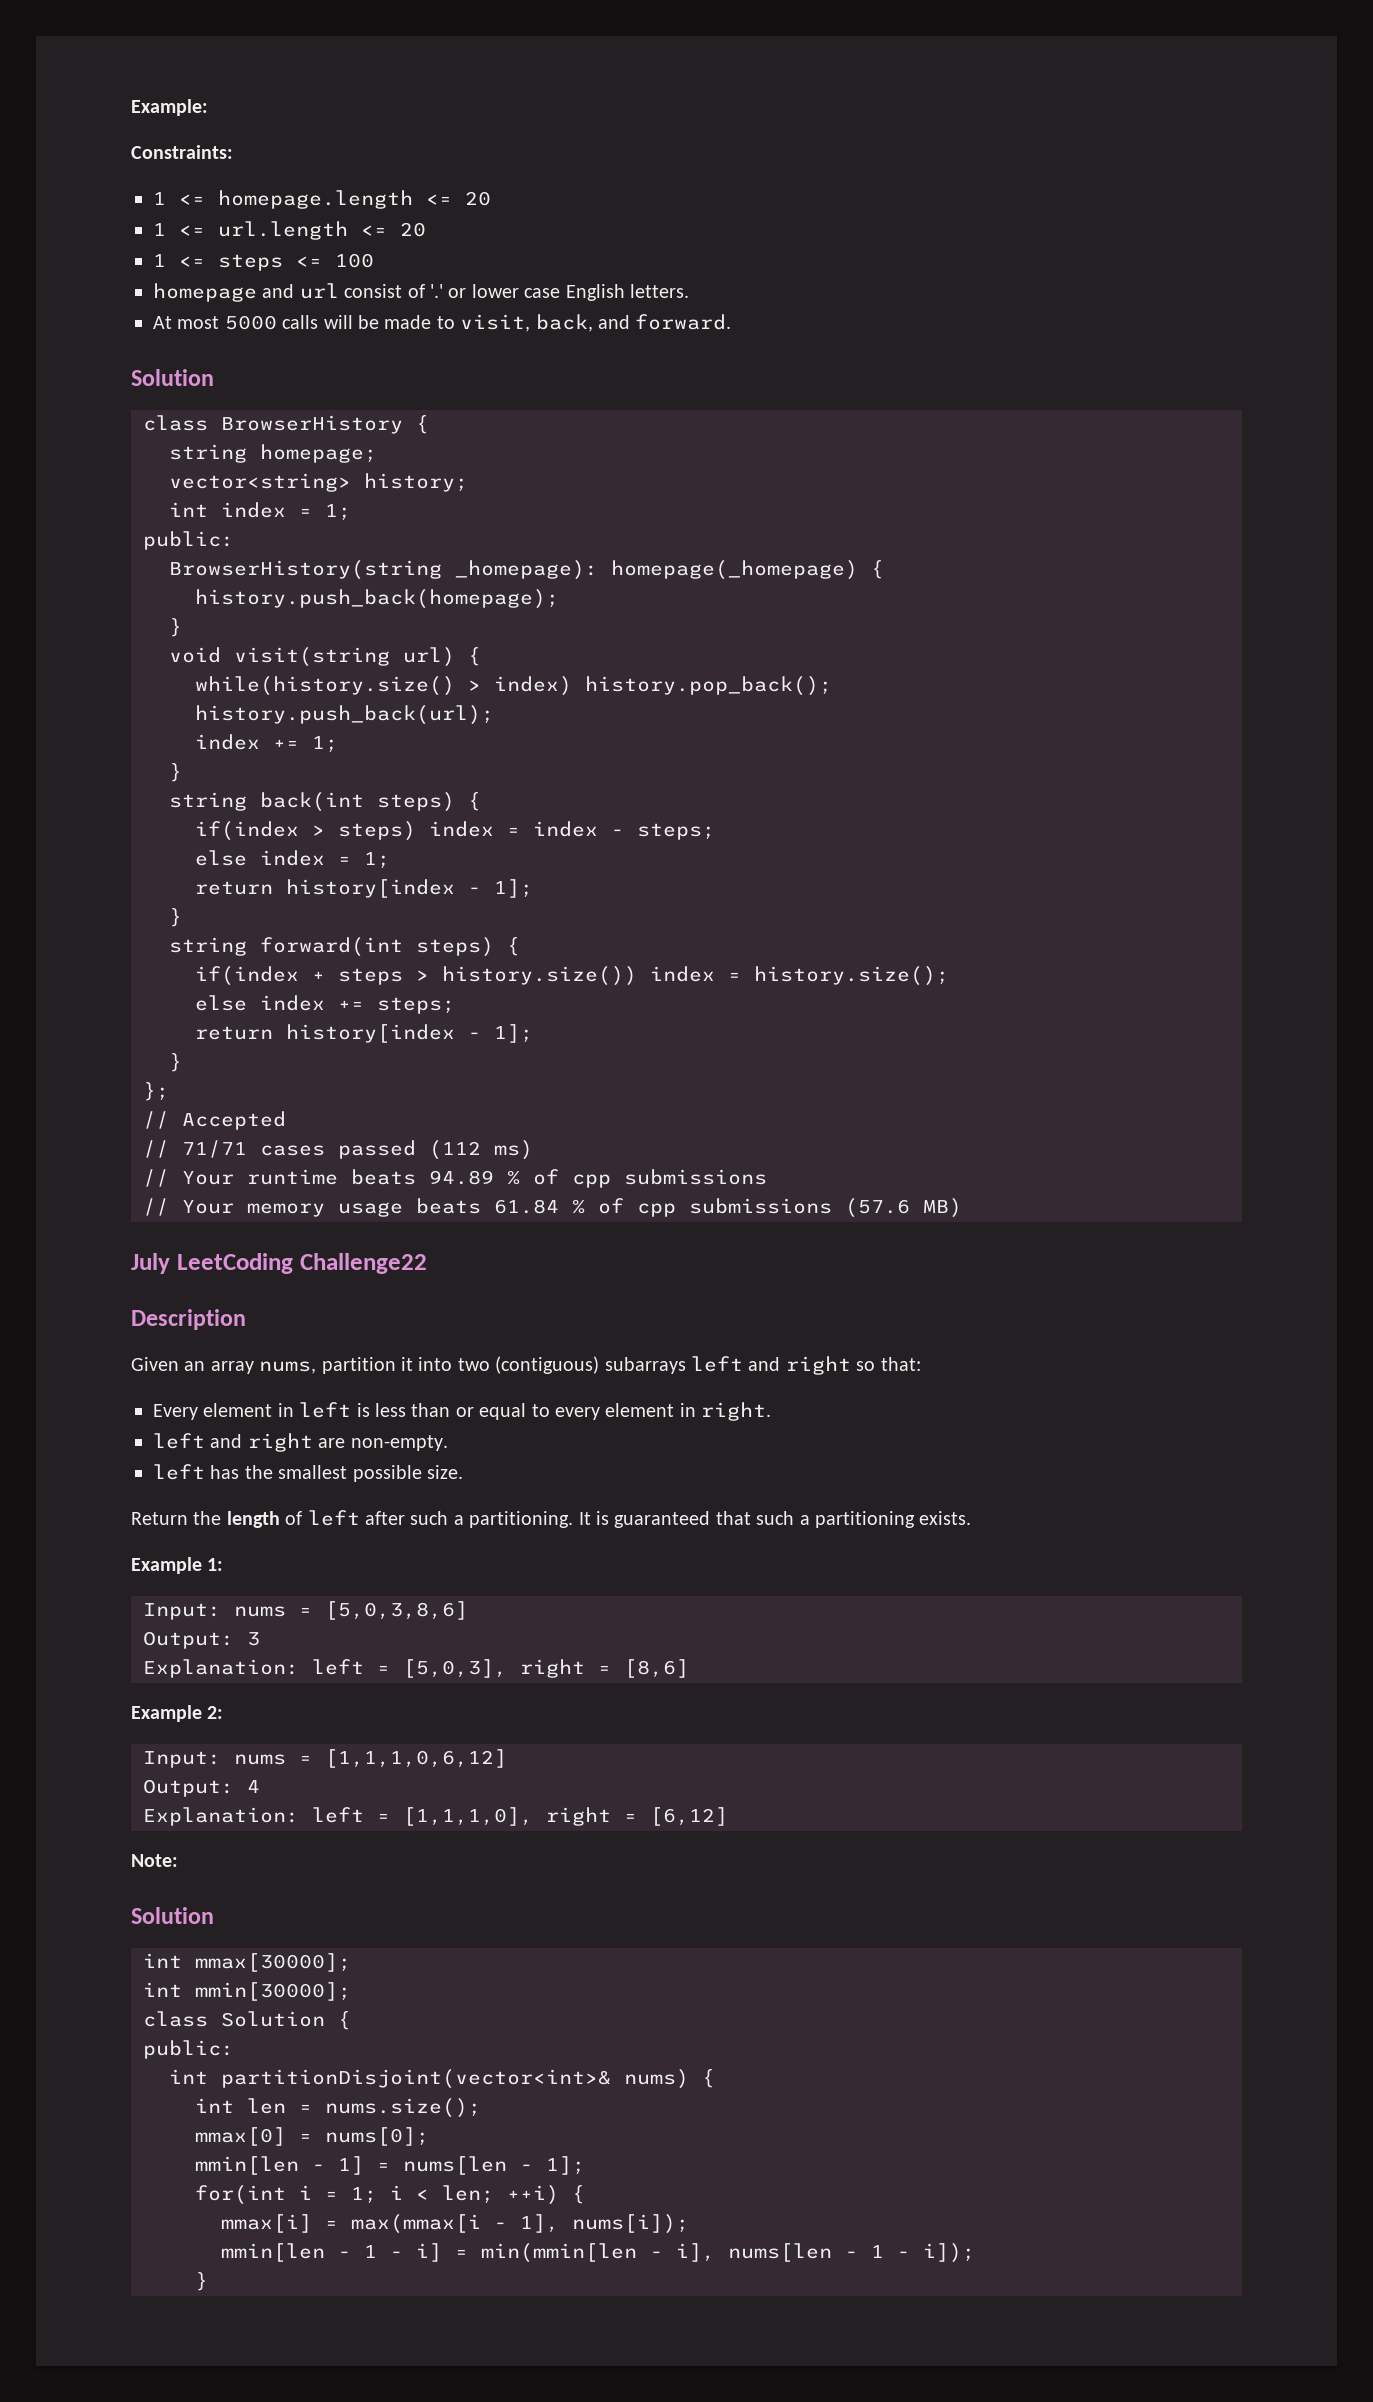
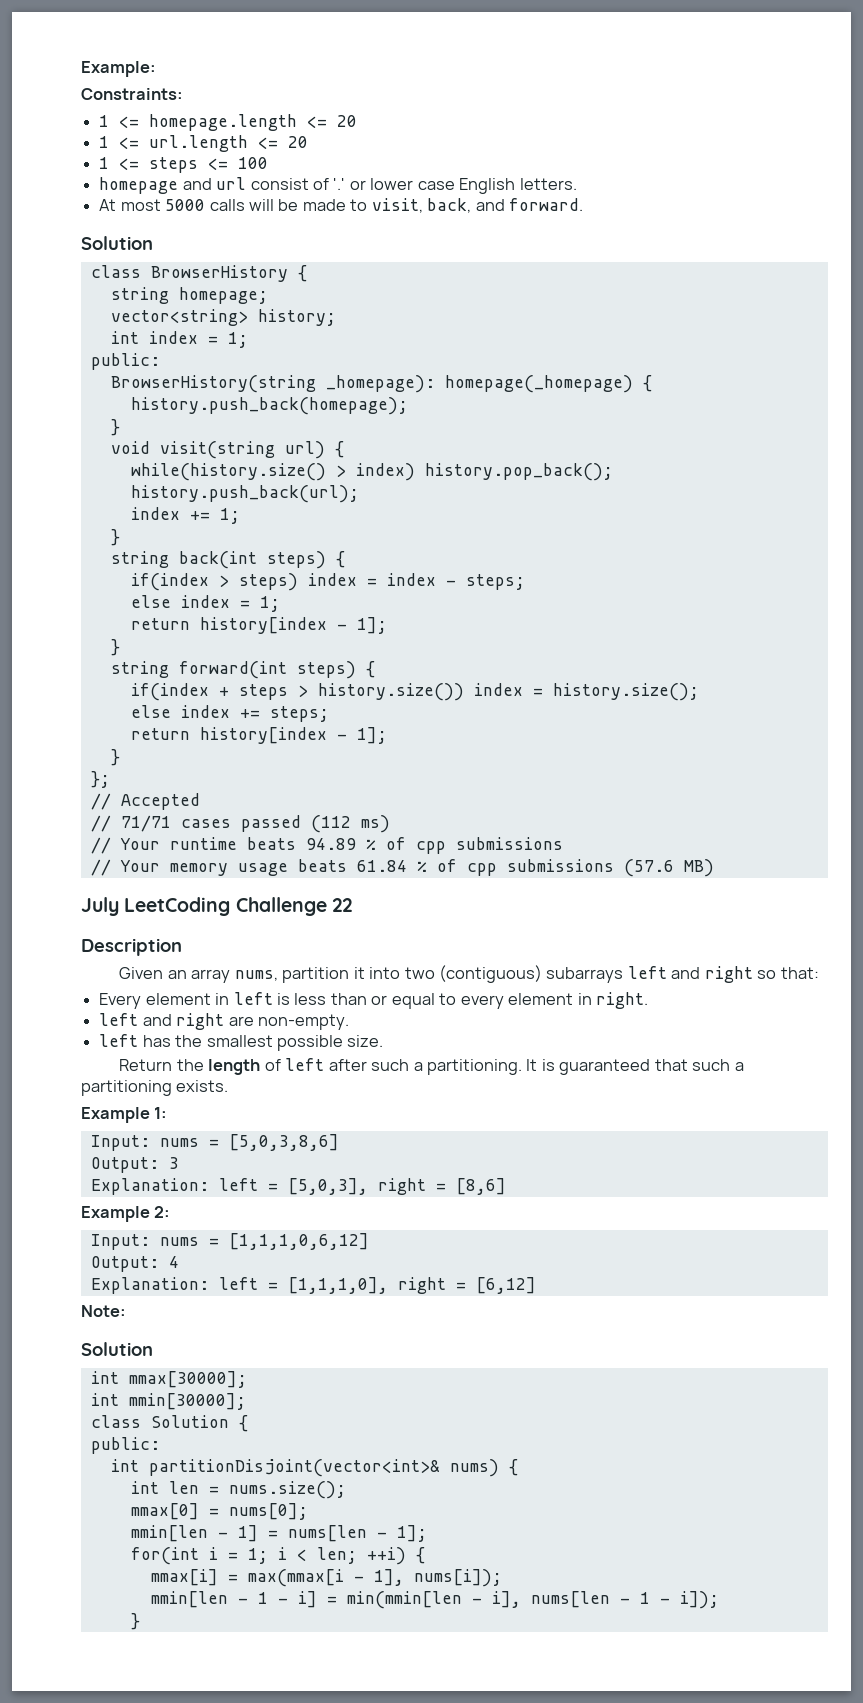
- July LeetCoding Challenge22
+ July LeetCoding Challenge 22

